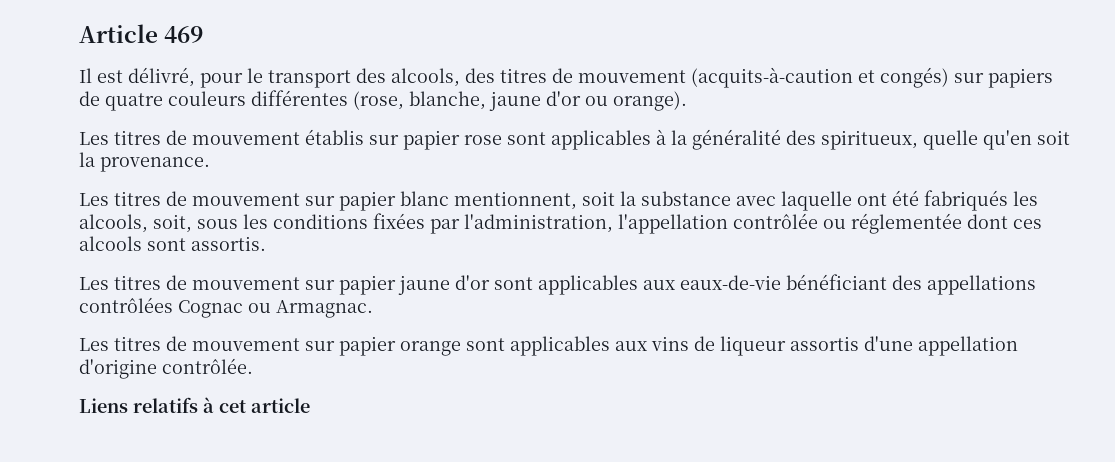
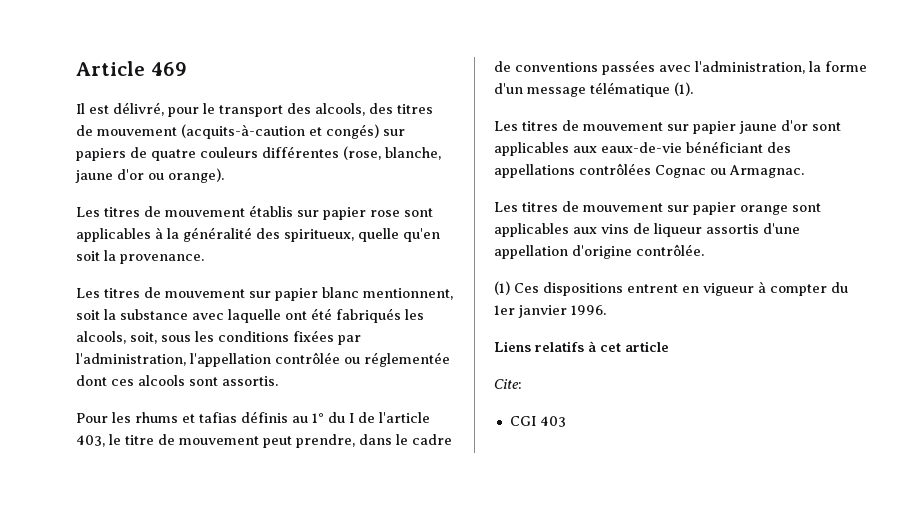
+ Pour les rhums et tafias définis au 1° du I de l'article 403, le titre de mouvement peut prendre, dans le cadre de conventions passées avec l'administration, la forme d'un message télématique (1).
+ (1) Ces dispositions entrent en vigueur à compter du 1er janvier 1996.
+ Cite:
+ CGI 403

